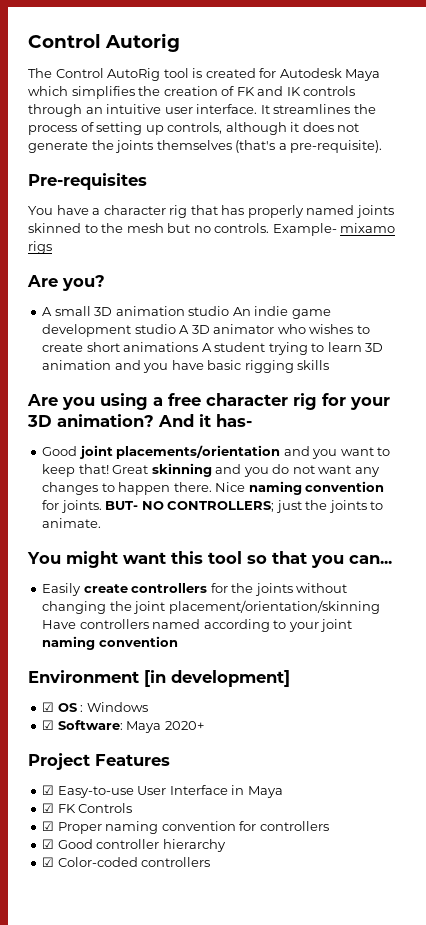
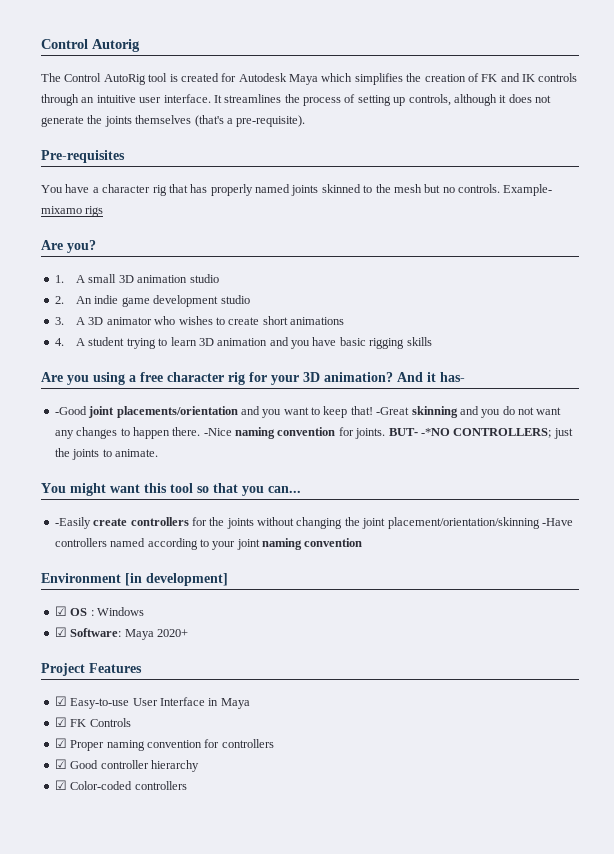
- A small 3D animation studio An indie game development studio A 3D animator who wishes to create short animations A student trying to learn 3D animation and you have basic rigging skills
+ 1. A small 3D animation studio
+ 2. An indie game development studio
+ 3. A 3D animator who wishes to create short animations
+ 4. A student trying to learn 3D animation and you have basic rigging skills
- Good joint placements/orientation and you want to keep that!
+ -Good joint placements/orientation and you want to keep that!
- Great skinning and you do not want any changes to happen there.
+ -Great skinning and you do not want any changes to happen there.
- Nice naming convention for joints.
+ -Nice naming convention for joints.
- BUT- NO CONTROLLERS; just the joints to animate.
+ BUT- -*NO CONTROLLERS; just the joints to animate.
- Easily create controllers for the joints without changing the joint placement/orientation/skinning Have controllers named according to your joint naming convention
+ -Easily create controllers for the joints without changing the joint placement/orientation/skinning -Have controllers named according to your joint naming convention

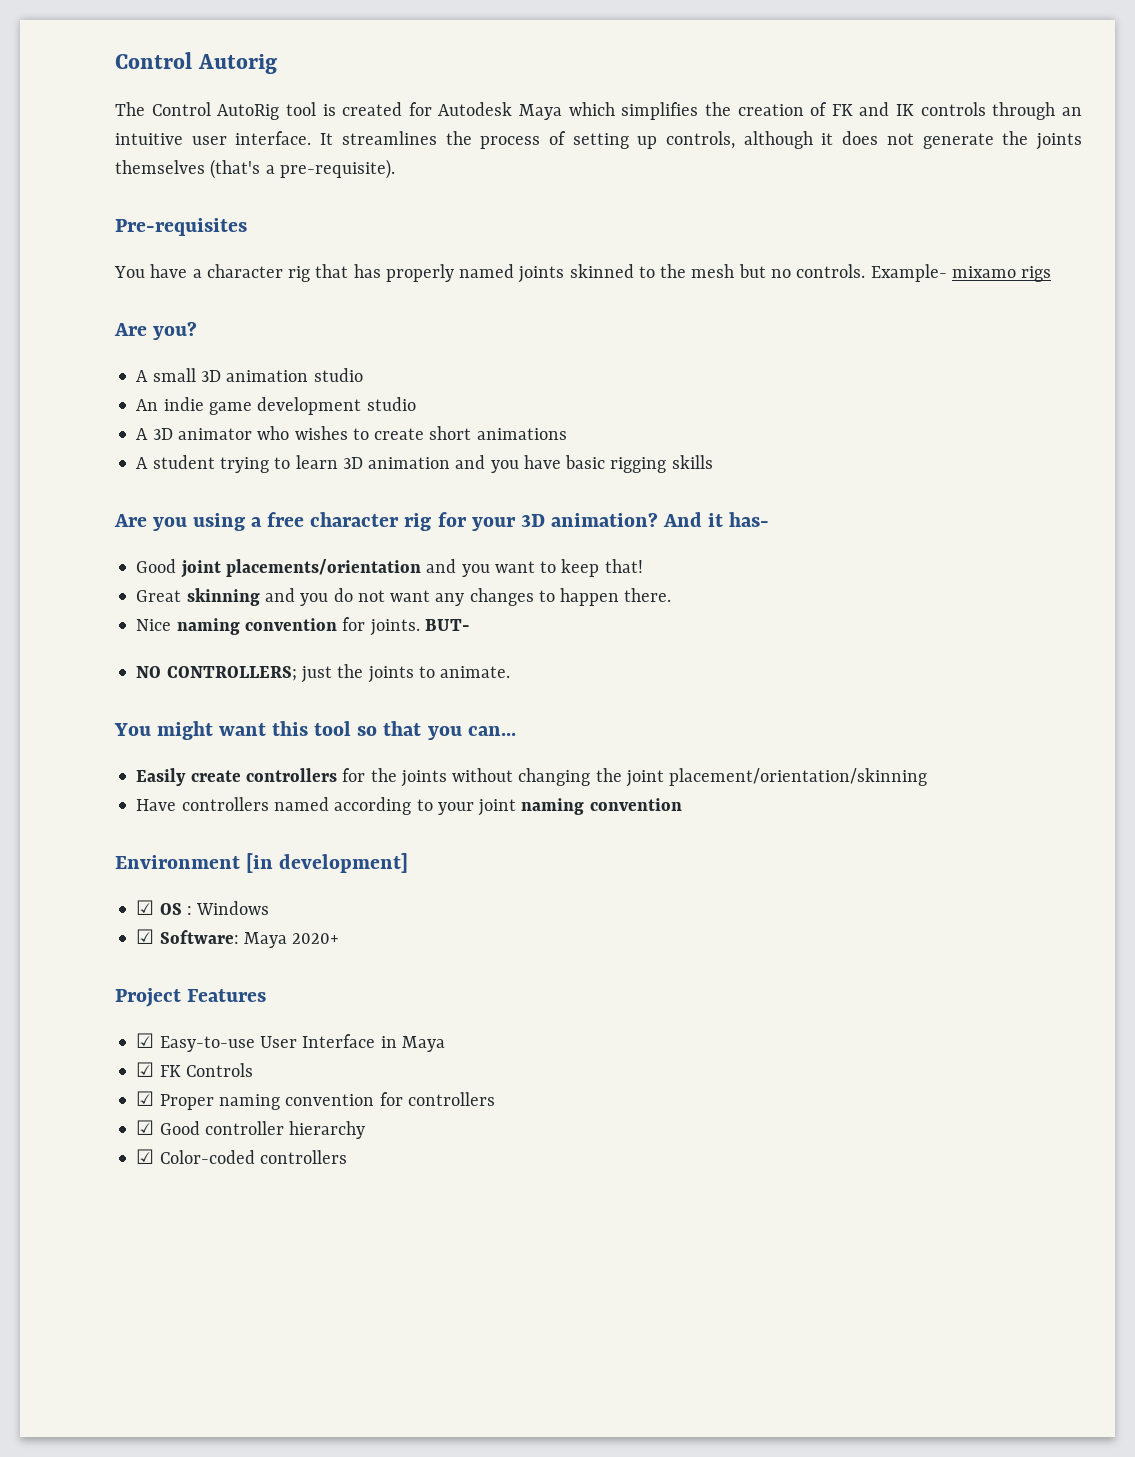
- 1. A small 3D animation studio
+ A small 3D animation studio
- 2. An indie game development studio
+ An indie game development studio
- 3. A 3D animator who wishes to create short animations
+ A 3D animator who wishes to create short animations
- 4. A student trying to learn 3D animation and you have basic rigging skills
+ A student trying to learn 3D animation and you have basic rigging skills
- -Good joint placements/orientation and you want to keep that! -Great skinning and you do not want any changes to happen there. -Nice naming convention for joints.
+ Good joint placements/orientation and you want to keep that!
+ Great skinning and you do not want any changes to happen there.
+ Nice naming convention for joints.
- BUT- -*NO CONTROLLERS; just the joints to animate.
+ BUT-
+ NO CONTROLLERS; just the joints to animate.
- -Easily create controllers for the joints without changing the joint placement/orientation/skinning -Have controllers named according to your joint naming convention
+ Easily create controllers for the joints without changing the joint placement/orientation/skinning
+ Have controllers named according to your joint naming convention

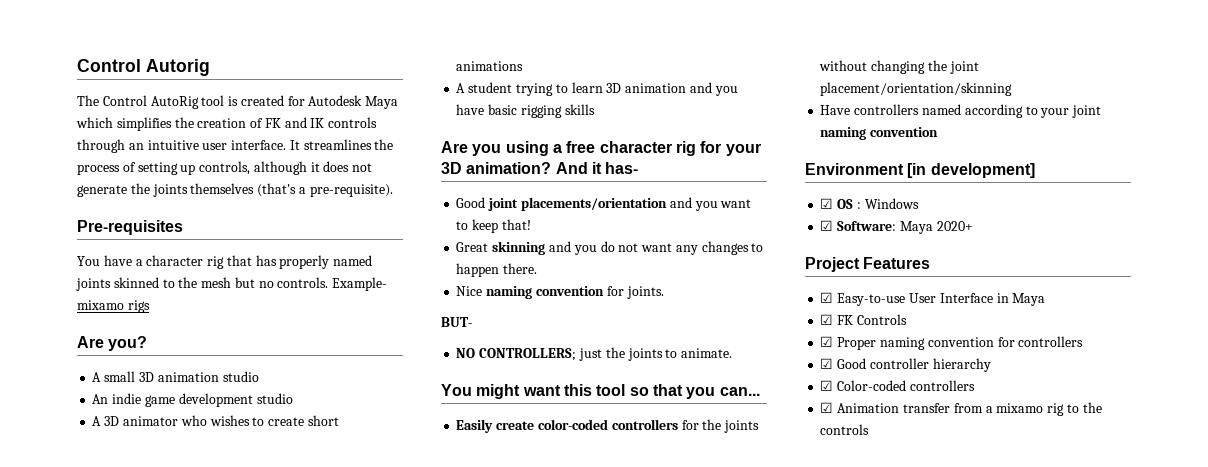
- Nice naming convention for joints. BUT-
+ Nice naming convention for joints.
+ BUT-
- Easily create controllers for the joints without changing the joint placement/orientation/skinning
+ Easily create color-coded controllers for the joints without changing the joint placement/orientation/skinning
+ ☑ Animation transfer from a mixamo rig to the controls

